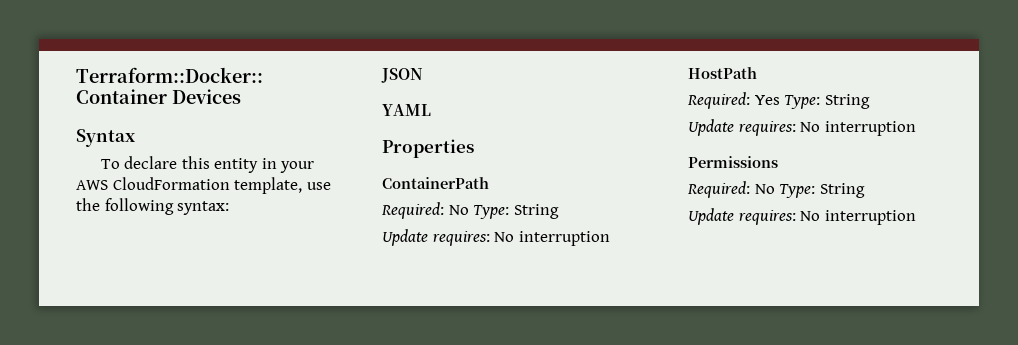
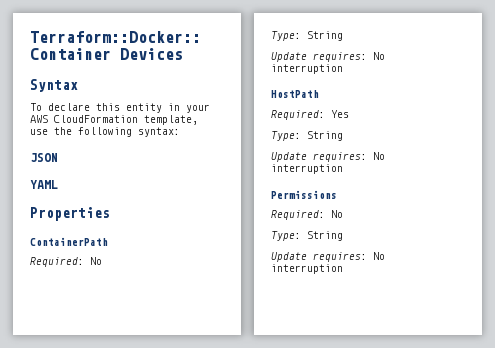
  ContainerPath
- Required: No Type: String
+ Required: No
+ Type: String
- Required: Yes Type: String
+ Required: Yes
+ Type: String
  Permissions
- Required: No Type: String
+ Required: No
+ Type: String

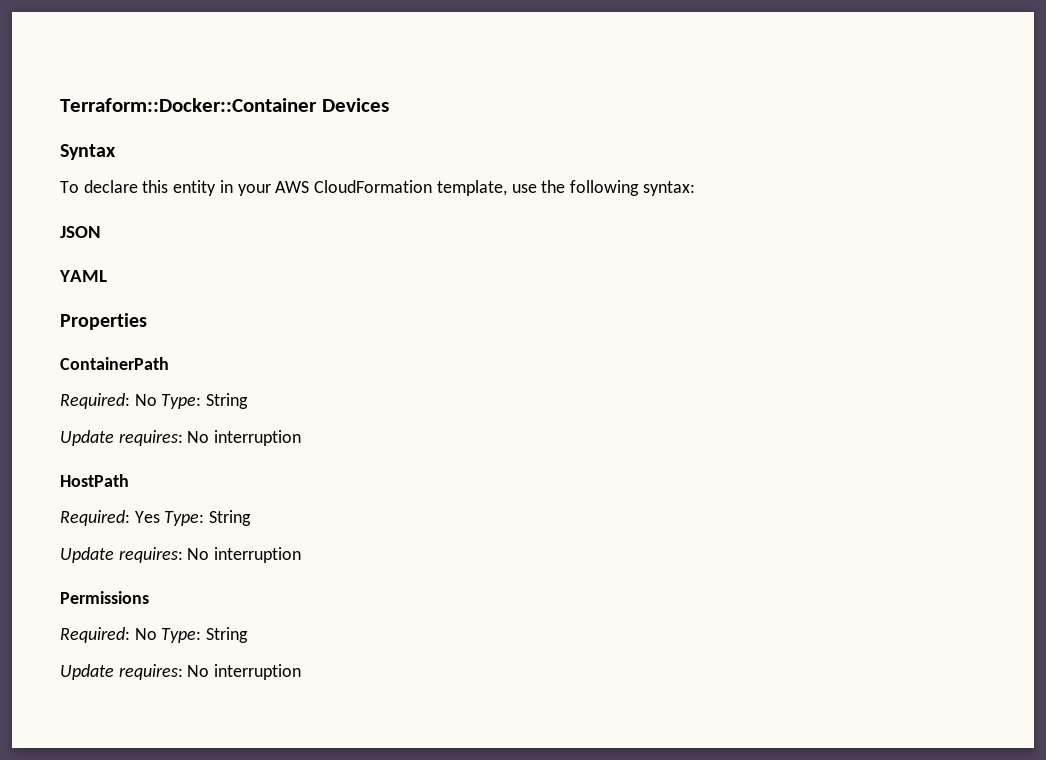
  ContainerPath
- Required: No
- Type: String
+ Required: No Type: String
- Required: Yes
- Type: String
+ Required: Yes Type: String
  Permissions
- Required: No
- Type: String
+ Required: No Type: String

